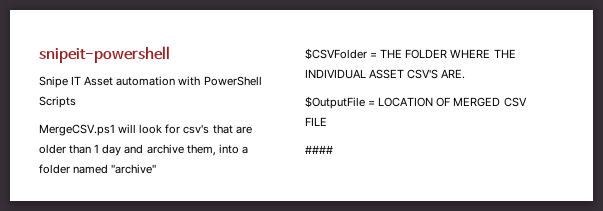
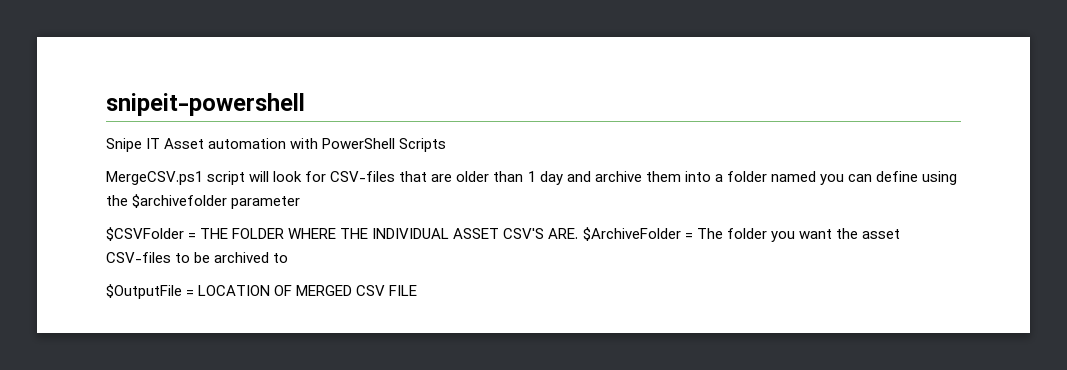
- MergeCSV.ps1 will look for csv's that are older than 1 day and archive them, into a folder named "archive"
+ MergeCSV.ps1 script will look for CSV-files that are older than 1 day and archive them into a folder named you can define using the $archivefolder parameter
- $CSVFolder = THE FOLDER WHERE THE INDIVIDUAL ASSET CSV'S ARE.
+ $CSVFolder = THE FOLDER WHERE THE INDIVIDUAL ASSET CSV'S ARE. $ArchiveFolder = The folder you want the asset CSV-files to be archived to
- ####

